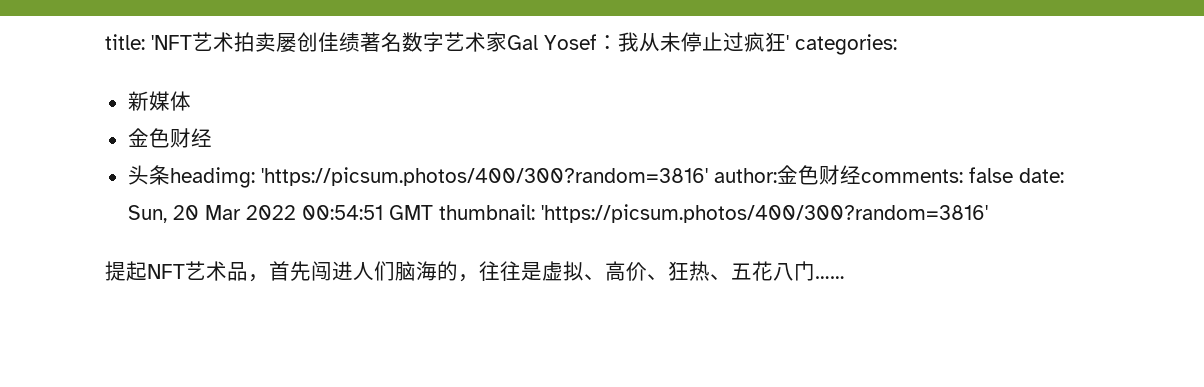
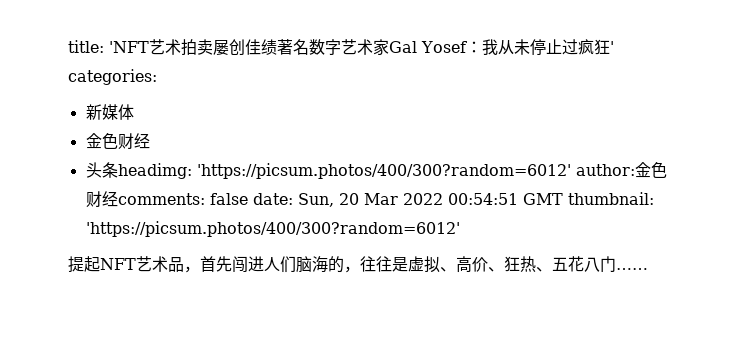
- 头条headimg: 'https://picsum.photos/400/300?random=3816' author:金色财经comments: false date: Sun, 20 Mar 2022 00:54:51 GMT thumbnail: 'https://picsum.photos/400/300?random=3816'
+ 头条headimg: 'https://picsum.photos/400/300?random=6012' author:金色财经comments: false date: Sun, 20 Mar 2022 00:54:51 GMT thumbnail: 'https://picsum.photos/400/300?random=6012'

